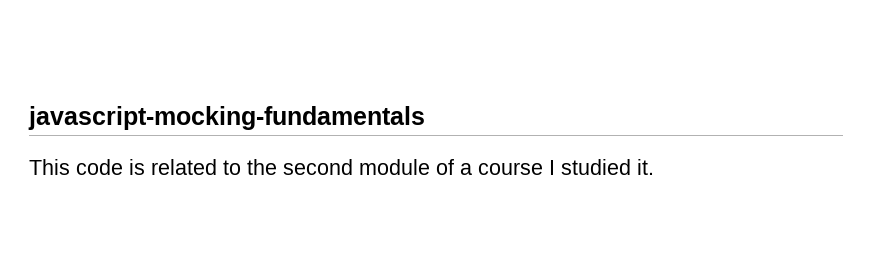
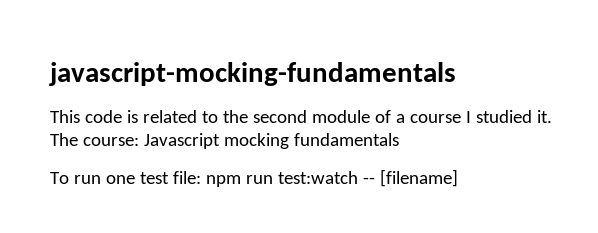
+ The course: Javascript mocking fundamentals
+ To run one test file: npm run test:watch -- [filename]

